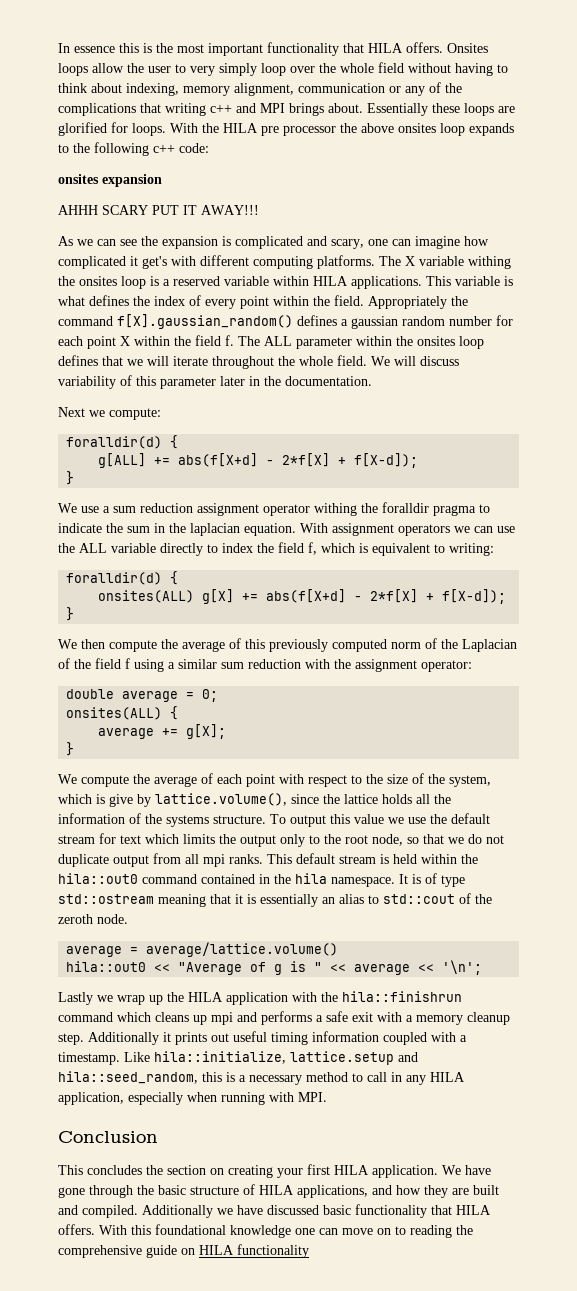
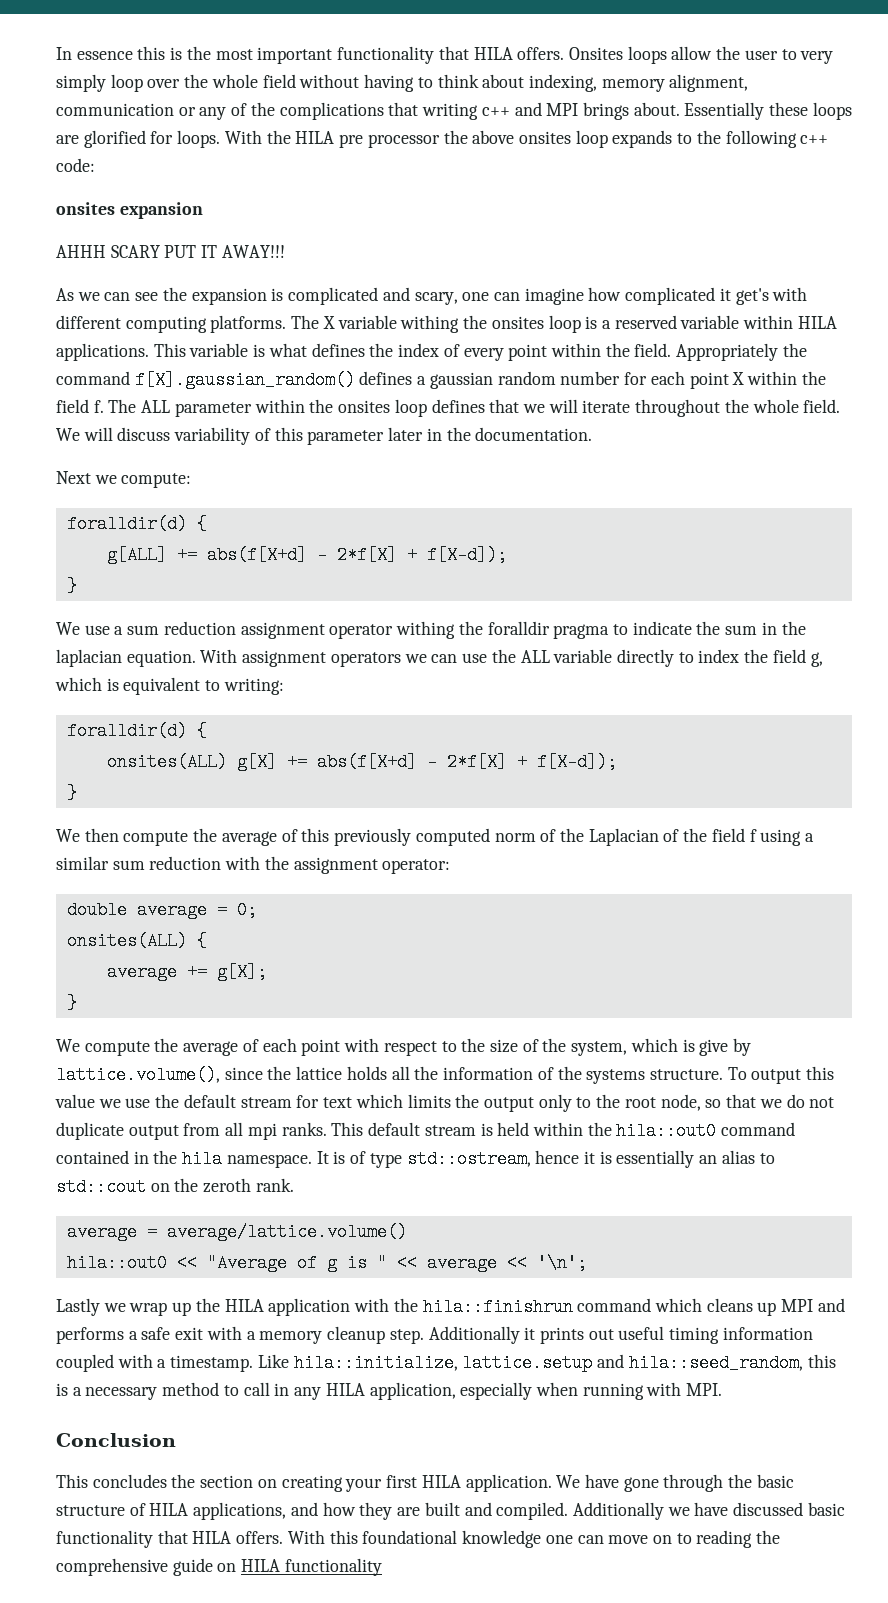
- With assignment operators we can use the ALL variable directly to index the field f, which is equivalent to writing:
+ With assignment operators we can use the ALL variable directly to index the field g, which is equivalent to writing:
- It is of type std::ostream meaning that it is essentially an alias to std::cout of the zeroth node.
+ It is of type std::ostream, hence it is essentially an alias to std::cout on the zeroth rank.
- Lastly we wrap up the HILA application with the hila::finishrun command which cleans up mpi and performs a safe exit with a memory cleanup step.
+ Lastly we wrap up the HILA application with the hila::finishrun command which cleans up MPI and performs a safe exit with a memory cleanup step.

